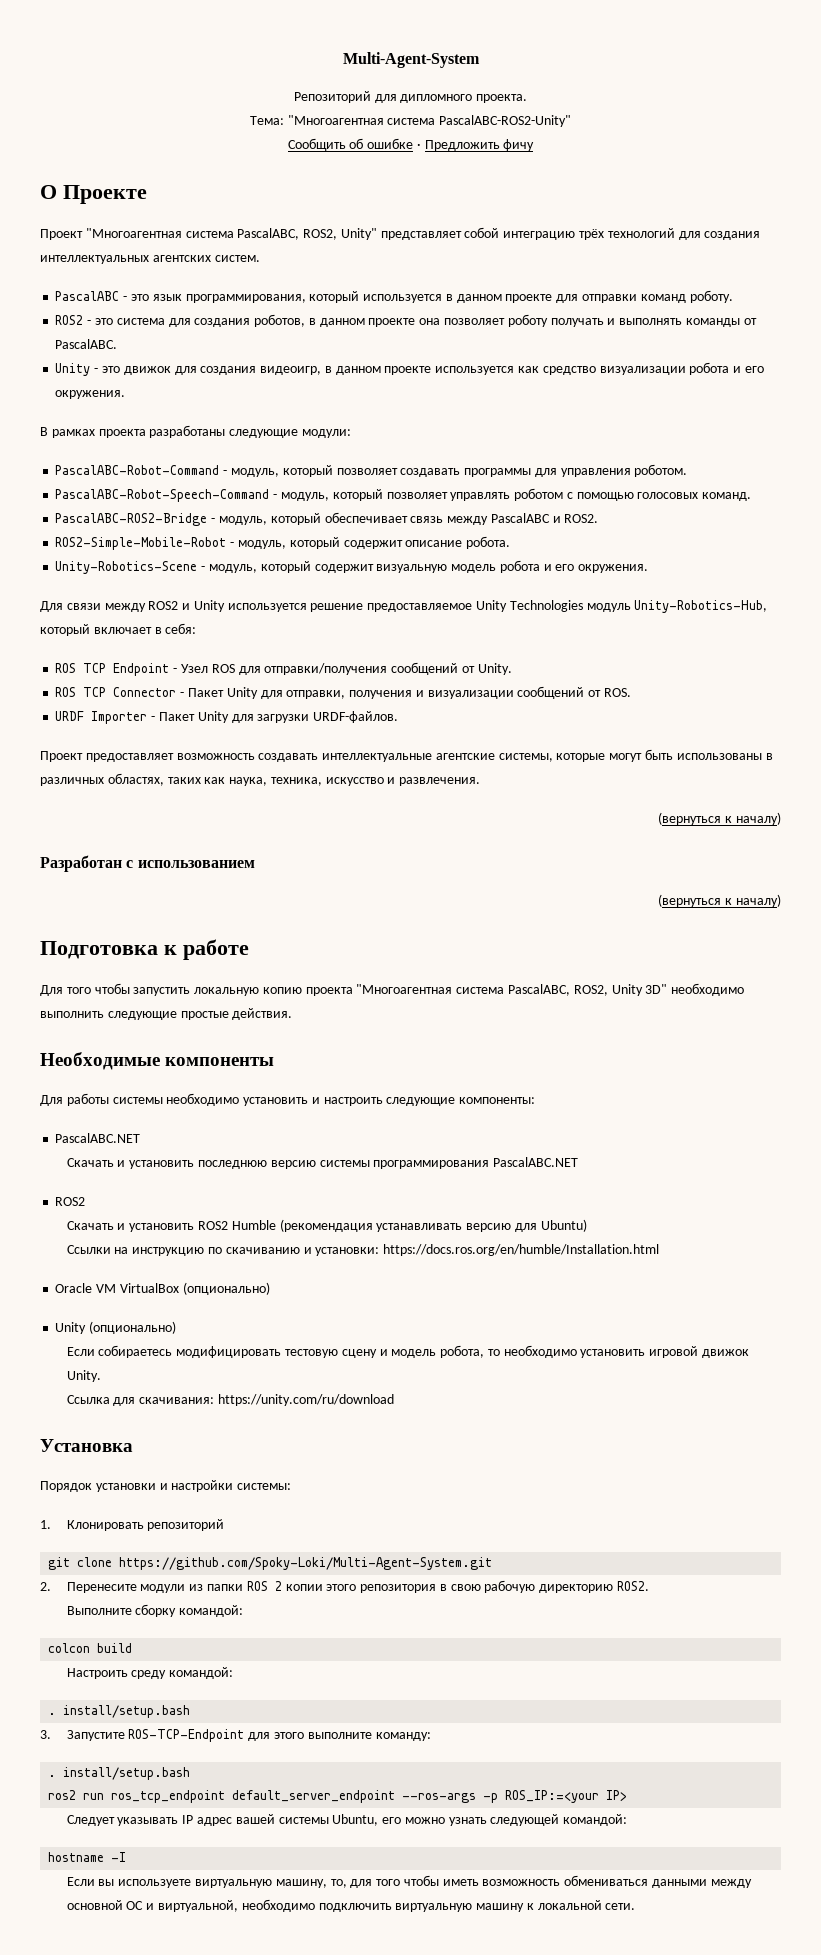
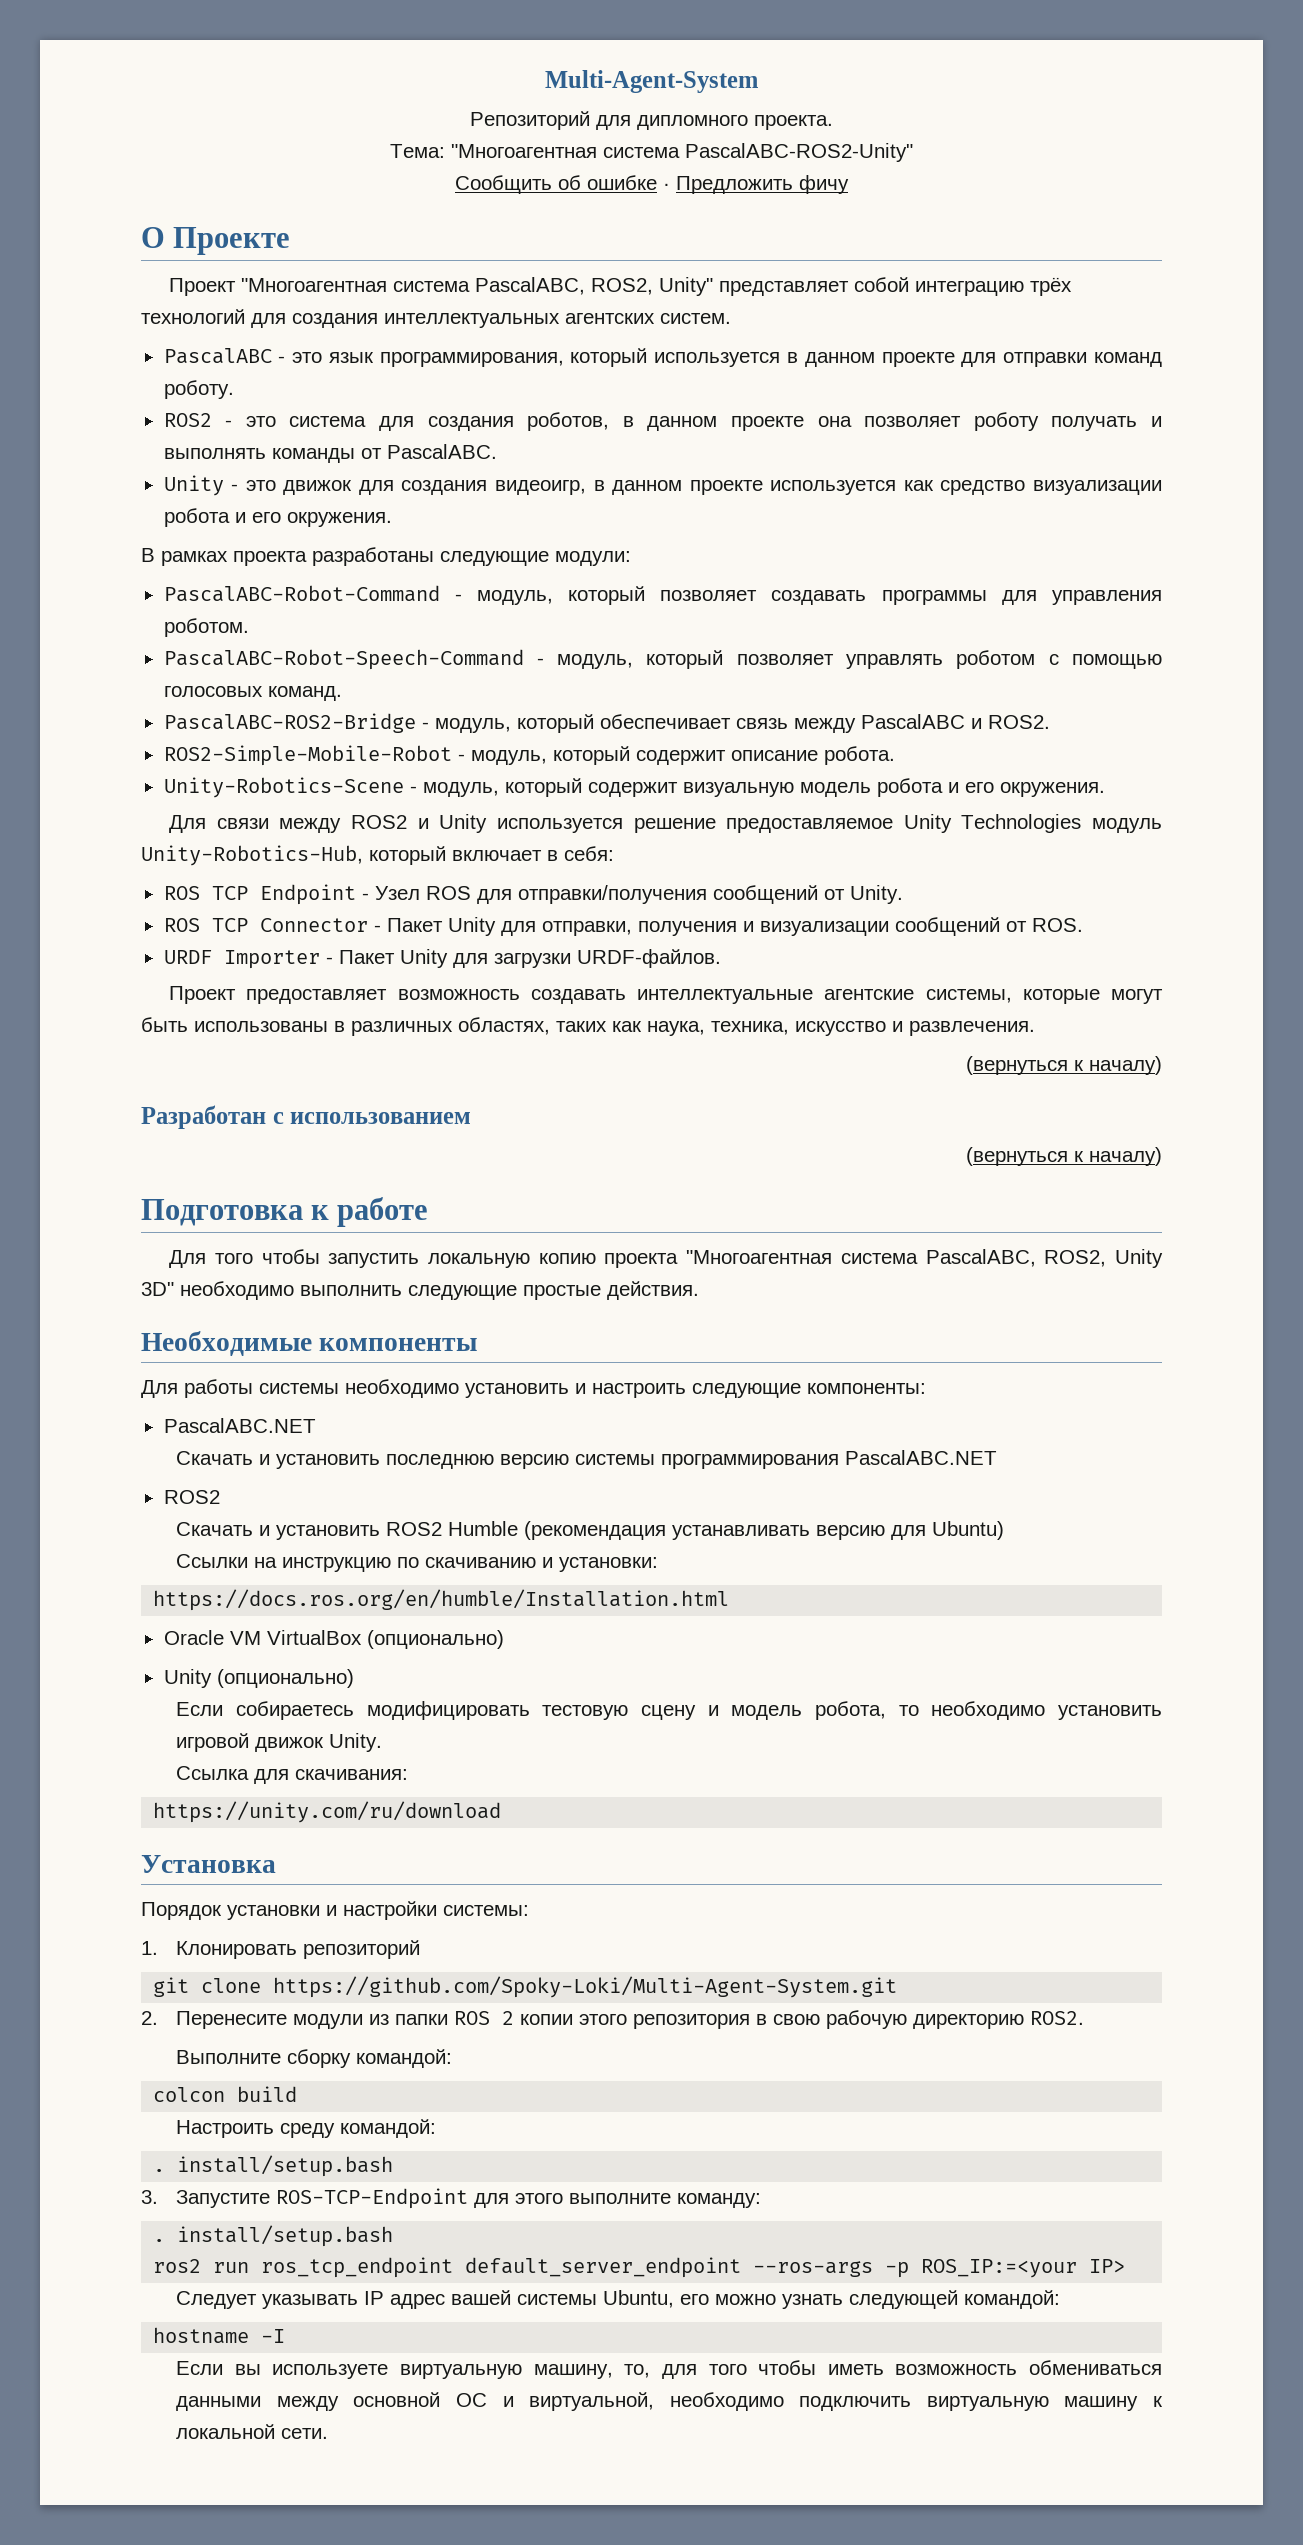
- Ссылки на инструкцию по скачиванию и установки: https://docs.ros.org/en/humble/Installation.html
+ Ссылки на инструкцию по скачиванию и установки:
+ https://docs.ros.org/en/humble/Installation.html
- Ссылка для скачивания: https://unity.com/ru/download
+ Ссылка для скачивания:
+ https://unity.com/ru/download

